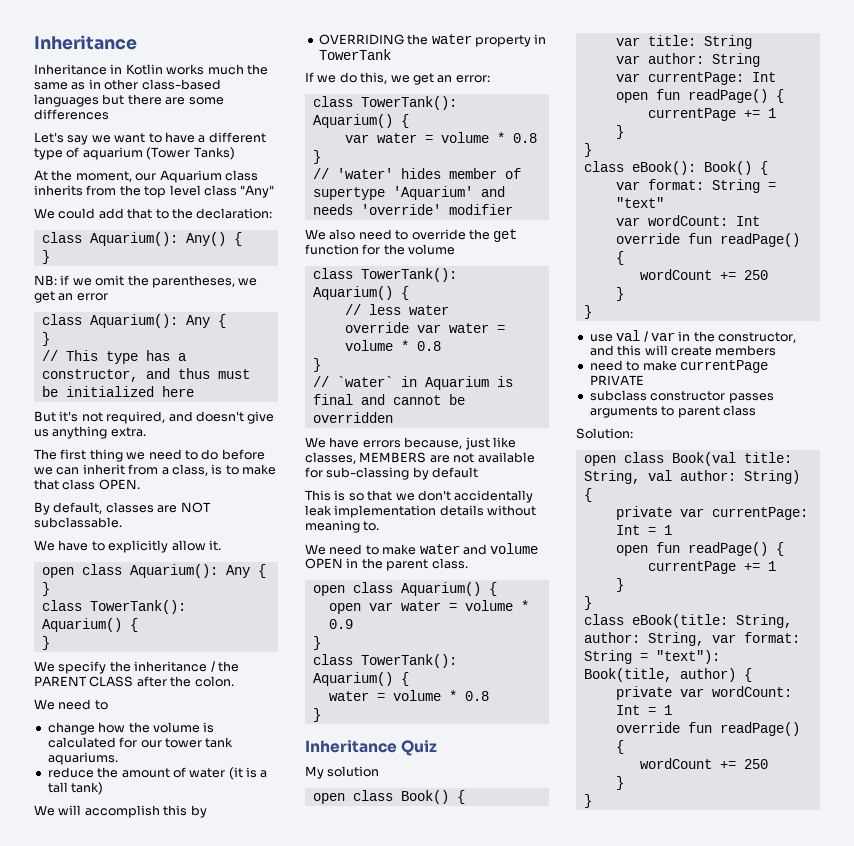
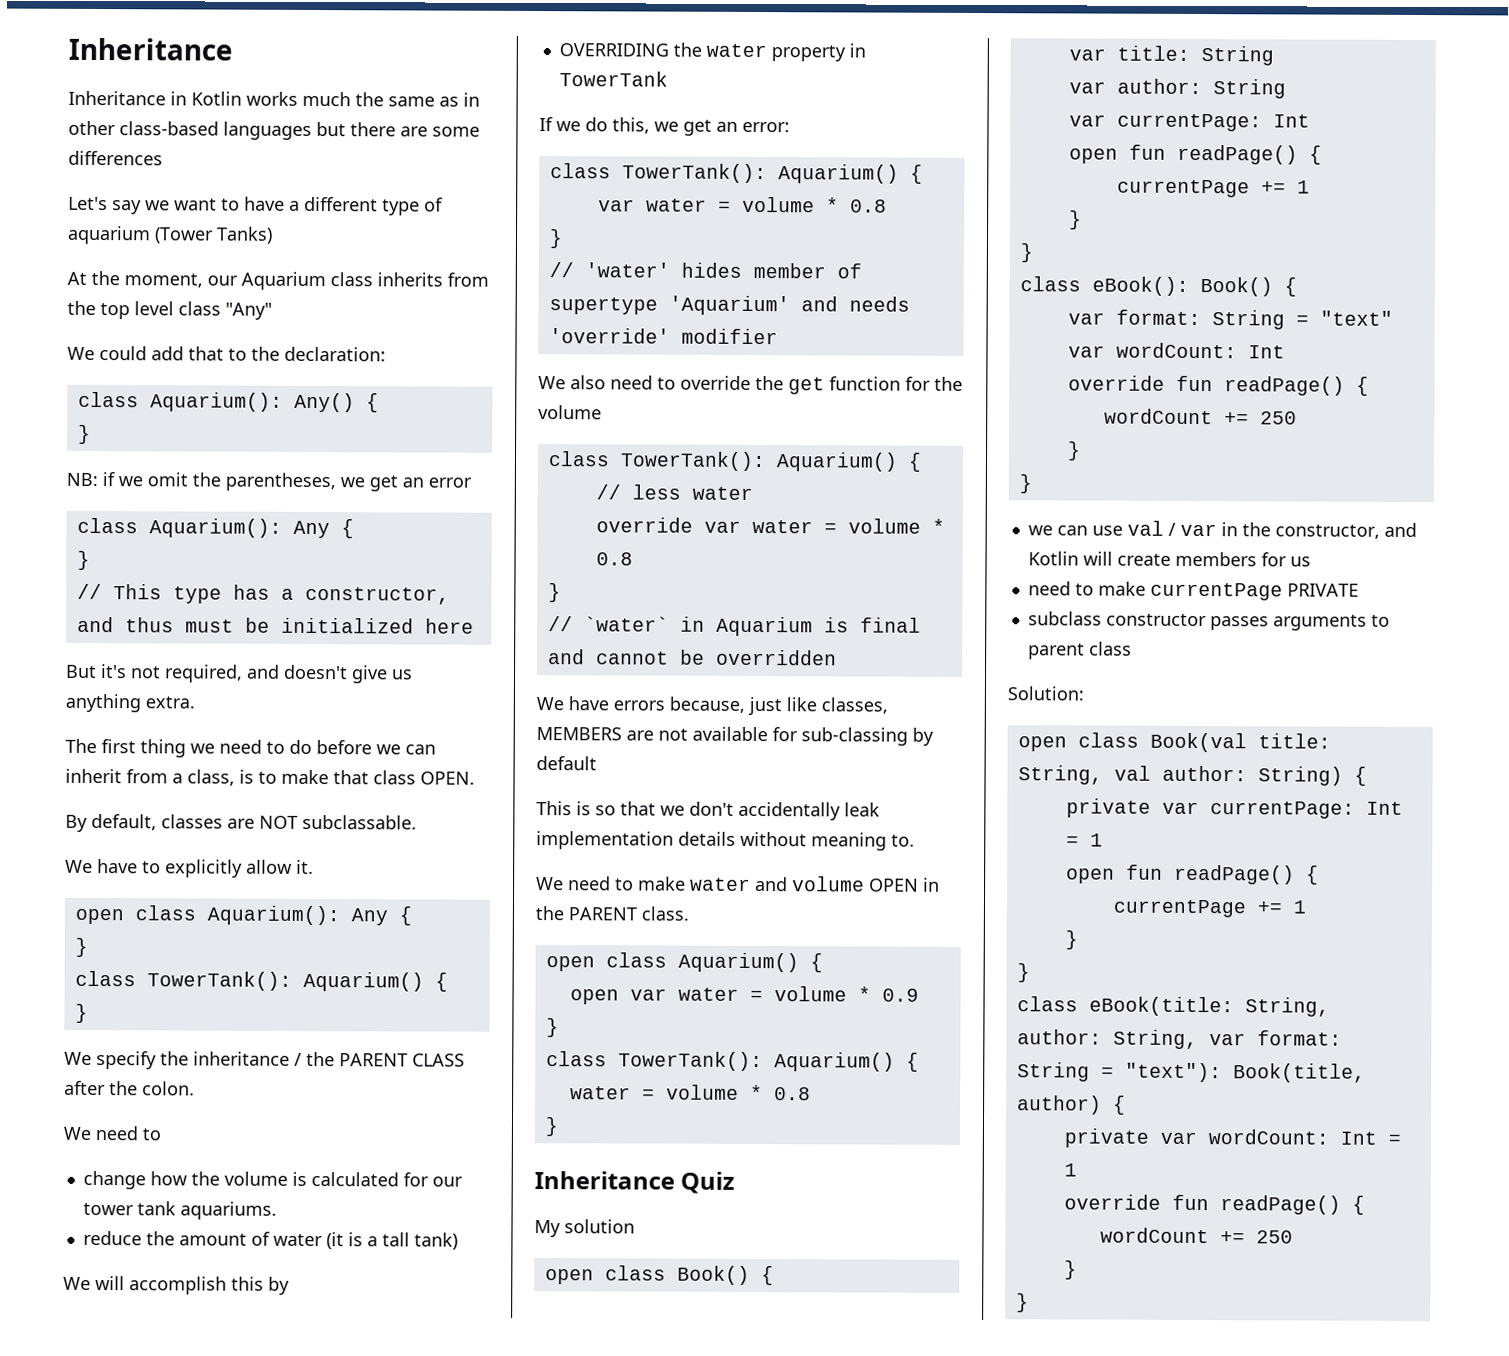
- We need to make water and volume OPEN in the parent class.
+ We need to make water and volume OPEN in the PARENT class.
- use val / var in the constructor, and this will create members
+ we can use val / var in the constructor, and Kotlin will create members for us

